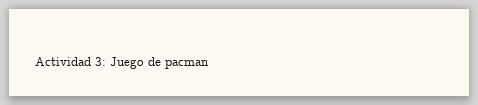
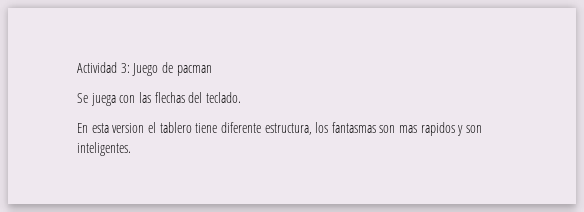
+ Se juega con las flechas del teclado.
+ En esta version el tablero tiene diferente estructura, los fantasmas son mas rapidos y son inteligentes.

